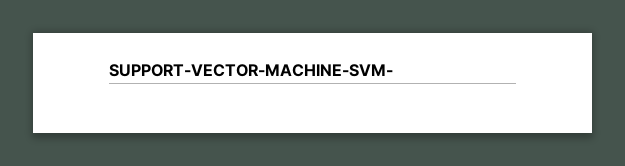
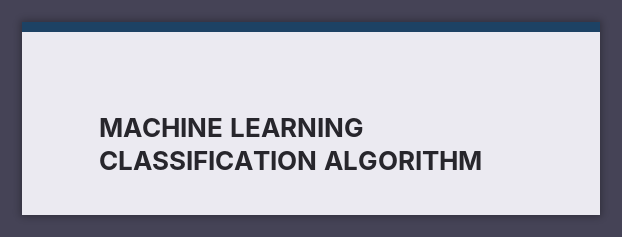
- SUPPORT-VECTOR-MACHINE-SVM-
+ MACHINE LEARNING CLASSIFICATION ALGORITHM

